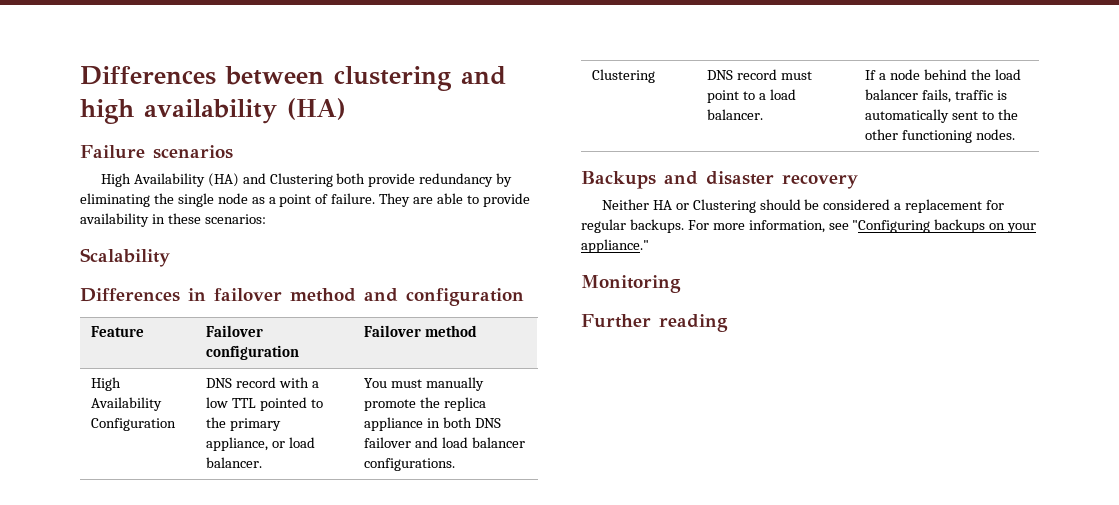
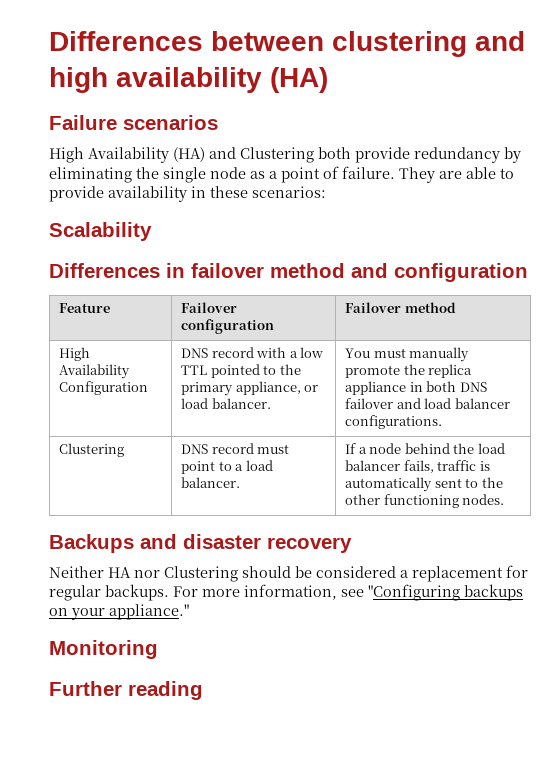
- Neither HA or Clustering should be considered a replacement for regular backups.
+ Neither HA nor Clustering should be considered a replacement for regular backups.

